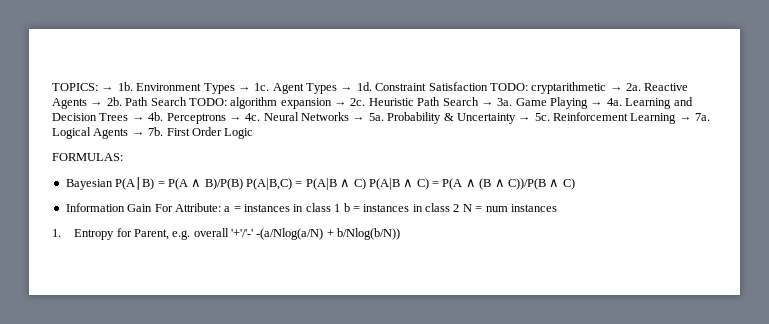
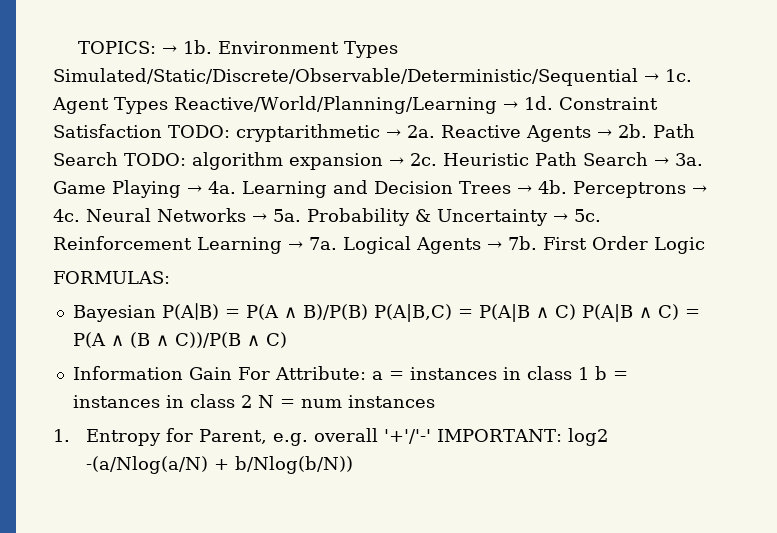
- Environment Types → 1c.
+ Environment Types Simulated/Static/Discrete/Observable/Deterministic/Sequential → 1c.
- Agent Types → 1d.
+ Agent Types Reactive/World/Planning/Learning → 1d.
- 1. Entropy for Parent, e.g. overall '+'/'-' -(a/Nlog(a/N) + b/Nlog(b/N))
+ 1. Entropy for Parent, e.g. overall '+'/'-' IMPORTANT: log2 -(a/Nlog(a/N) + b/Nlog(b/N))

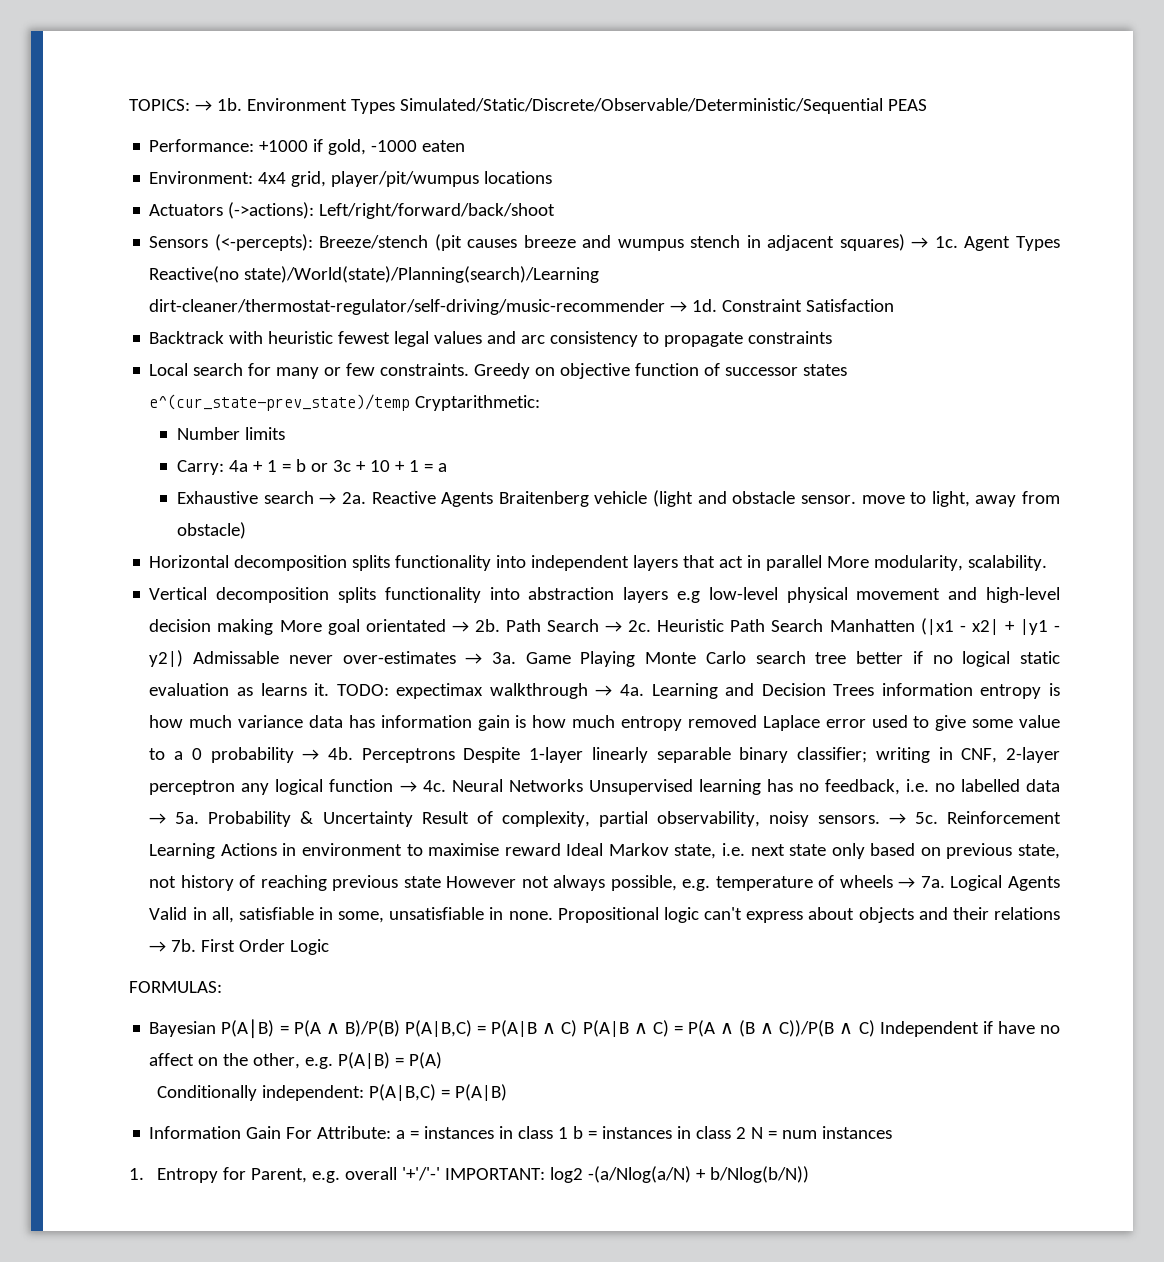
- Environment Types Simulated/Static/Discrete/Observable/Deterministic/Sequential → 1c.
+ Environment Types Simulated/Static/Discrete/Observable/Deterministic/Sequential PEAS
+ Performance: +1000 if gold, -1000 eaten
+ Environment: 4x4 grid, player/pit/wumpus locations
+ Actuators (->actions): Left/right/forward/back/shoot
+ Sensors (<-percepts): Breeze/stench (pit causes breeze and wumpus stench in adjacent squares) → 1c.
- Agent Types Reactive/World/Planning/Learning → 1d.
+ Agent Types Reactive(no state)/World(state)/Planning(search)/Learning dirt-cleaner/thermostat-regulator/self-driving/music-recommender → 1d.
- Constraint Satisfaction TODO: cryptarithmetic → 2a. Reactive Agents → 2b.
+ Constraint Satisfaction
+ Backtrack with heuristic fewest legal values and arc consistency to propagate constraints
+ Local search for many or few constraints. Greedy on objective function of successor states e^(cur_state-prev_state)/temp Cryptarithmetic:
+ Number limits
+ Carry: 4a + 1 = b or 3c + 10 + 1 = a
+ Exhaustive search → 2a. Reactive Agents Braitenberg vehicle (light and obstacle sensor. move to light, away from obstacle)
+ Horizontal decomposition splits functionality into independent layers that act in parallel More modularity, scalability.
+ Vertical decomposition splits functionality into abstraction layers e.g low-level physical movement and high-level decision making More goal orientated → 2b.
- Path Search TODO: algorithm expansion → 2c.
+ Path Search → 2c.
- Heuristic Path Search → 3a. Game Playing → 4a.
+ Heuristic Path Search Manhatten (|x1 - x2| + |y1 - y2|) Admissable never over-estimates → 3a. Game Playing Monte Carlo search tree better if no logical static evaluation as learns it. TODO: expectimax walkthrough → 4a.
- Learning and Decision Trees → 4b. Perceptrons → 4c. Neural Networks → 5a.
+ Learning and Decision Trees information entropy is how much variance data has information gain is how much entropy removed Laplace error used to give some value to a 0 probability → 4b. Perceptrons Despite 1-layer linearly separable binary classifier; writing in CNF, 2-layer perceptron any logical function → 4c. Neural Networks Unsupervised learning has no feedback, i.e. no labelled data → 5a.
- Probability & Uncertainty → 5c. Reinforcement Learning → 7a. Logical Agents → 7b.
+ Probability & Uncertainty Result of complexity, partial observability, noisy sensors. → 5c. Reinforcement Learning Actions in environment to maximise reward Ideal Markov state, i.e. next state only based on previous state, not history of reaching previous state However not always possible, e.g. temperature of wheels → 7a. Logical Agents Valid in all, satisfiable in some, unsatisfiable in none. Propositional logic can't express about objects and their relations → 7b.
- Bayesian P(A∣B) = P(A ∧ B)/P(B) P(A|B,C) = P(A|B ∧ C) P(A|B ∧ C) = P(A ∧ (B ∧ C))/P(B ∧ C)
+ Bayesian P(A∣B) = P(A ∧ B)/P(B) P(A|B,C) = P(A|B ∧ C) P(A|B ∧ C) = P(A ∧ (B ∧ C))/P(B ∧ C) Independent if have no affect on the other, e.g. P(A|B) = P(A)
+ Conditionally independent: P(A|B,C) = P(A|B)

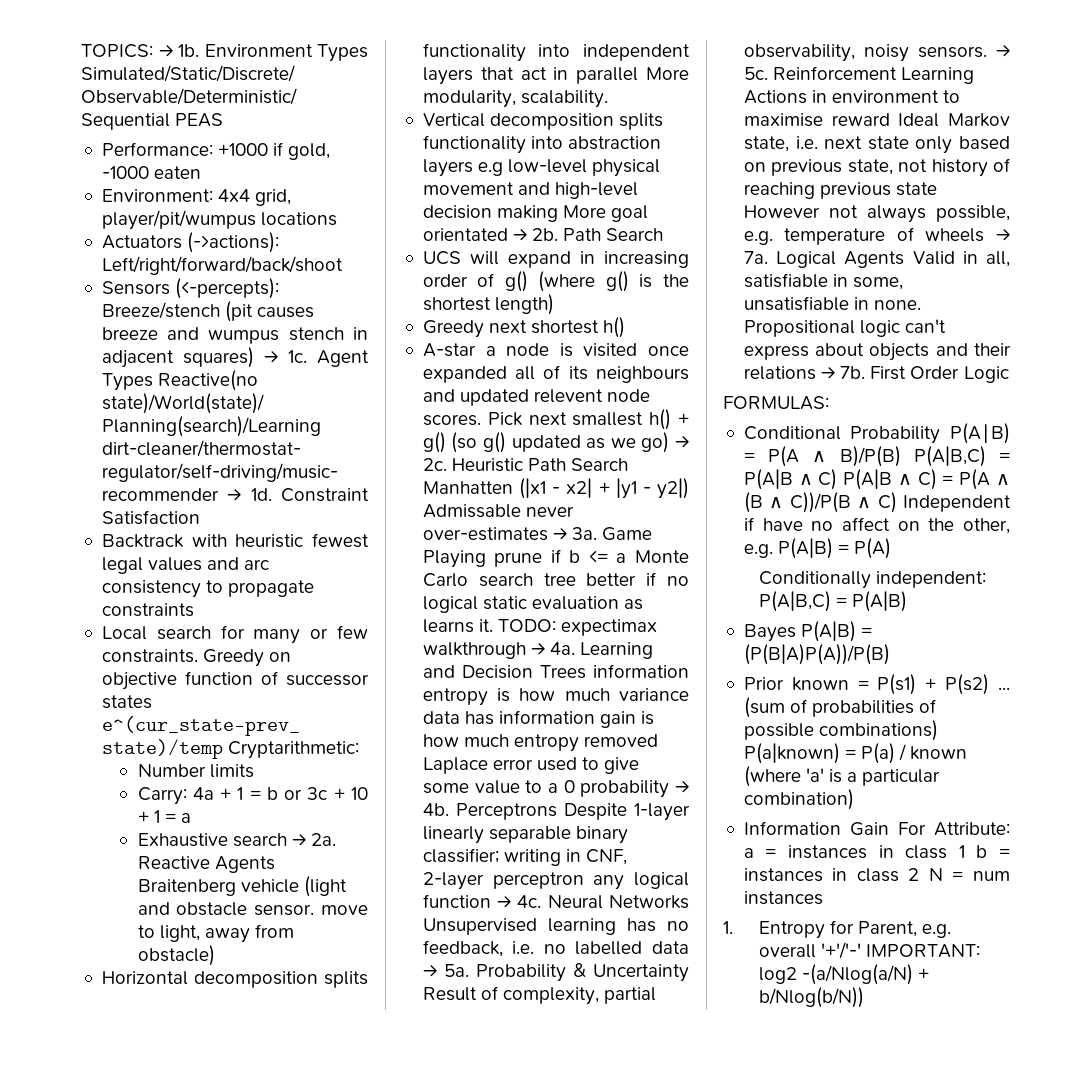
- Vertical decomposition splits functionality into abstraction layers e.g low-level physical movement and high-level decision making More goal orientated → 2b. Path Search → 2c.
+ Vertical decomposition splits functionality into abstraction layers e.g low-level physical movement and high-level decision making More goal orientated → 2b. Path Search
+ UCS will expand in increasing order of g() (where g() is the shortest length)
+ Greedy next shortest h()
+ A-star a node is visited once expanded all of its neighbours and updated relevent node scores. Pick next smallest h() + g() (so g() updated as we go) → 2c.
- Game Playing Monte Carlo search tree better if no logical static evaluation as learns it.
+ Game Playing prune if b <= a Monte Carlo search tree better if no logical static evaluation as learns it.
- Bayesian P(A∣B) = P(A ∧ B)/P(B) P(A|B,C) = P(A|B ∧ C) P(A|B ∧ C) = P(A ∧ (B ∧ C))/P(B ∧ C) Independent if have no affect on the other, e.g. P(A|B) = P(A)
+ Conditional Probability P(A∣B) = P(A ∧ B)/P(B) P(A|B,C) = P(A|B ∧ C) P(A|B ∧ C) = P(A ∧ (B ∧ C))/P(B ∧ C) Independent if have no affect on the other, e.g. P(A|B) = P(A)
+ Bayes P(A|B) = (P(B|A)P(A))/P(B)
+ Prior known = P(s1) + P(s2) ... (sum of probabilities of possible combinations) P(a|known) = P(a) / known (where 'a' is a particular combination)

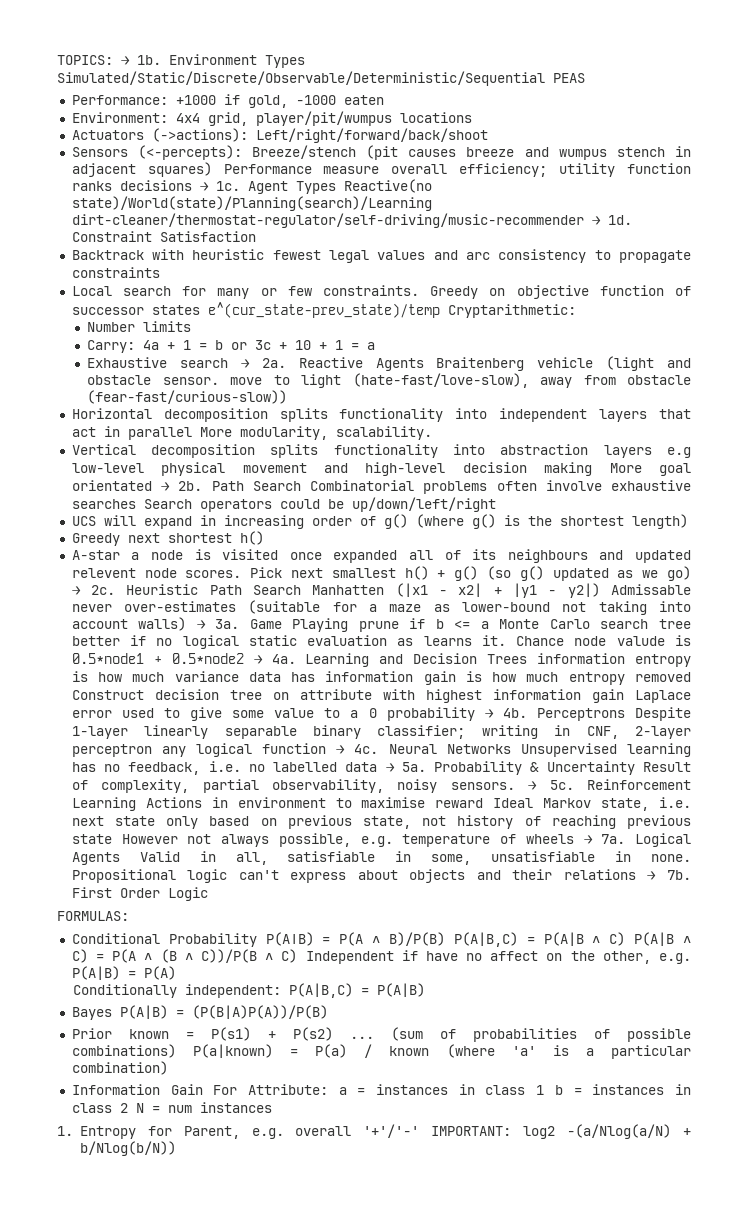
- Sensors (<-percepts): Breeze/stench (pit causes breeze and wumpus stench in adjacent squares) → 1c.
+ Sensors (<-percepts): Breeze/stench (pit causes breeze and wumpus stench in adjacent squares) Performance measure overall efficiency; utility function ranks decisions → 1c.
- Reactive Agents Braitenberg vehicle (light and obstacle sensor. move to light, away from obstacle)
+ Reactive Agents Braitenberg vehicle (light and obstacle sensor. move to light (hate-fast/love-slow), away from obstacle (fear-fast/curious-slow))
- Vertical decomposition splits functionality into abstraction layers e.g low-level physical movement and high-level decision making More goal orientated → 2b. Path Search
+ Vertical decomposition splits functionality into abstraction layers e.g low-level physical movement and high-level decision making More goal orientated → 2b. Path Search Combinatorial problems often involve exhaustive searches Search operators could be up/down/left/right
- Heuristic Path Search Manhatten (|x1 - x2| + |y1 - y2|) Admissable never over-estimates → 3a.
+ Heuristic Path Search Manhatten (|x1 - x2| + |y1 - y2|) Admissable never over-estimates (suitable for a maze as lower-bound not taking into account walls) → 3a.
- TODO: expectimax walkthrough → 4a.
+ Chance node valude is 0.5*node1 + 0.5*node2 → 4a.
- Learning and Decision Trees information entropy is how much variance data has information gain is how much entropy removed Laplace error used to give some value to a 0 probability → 4b.
+ Learning and Decision Trees information entropy is how much variance data has information gain is how much entropy removed Construct decision tree on attribute with highest information gain Laplace error used to give some value to a 0 probability → 4b.

